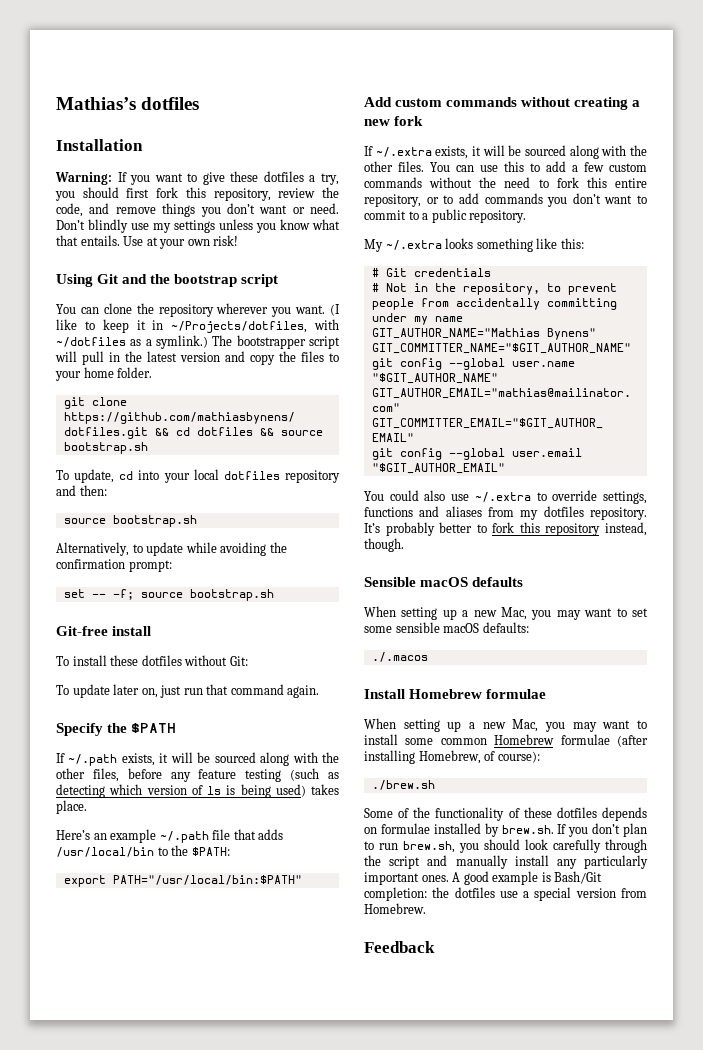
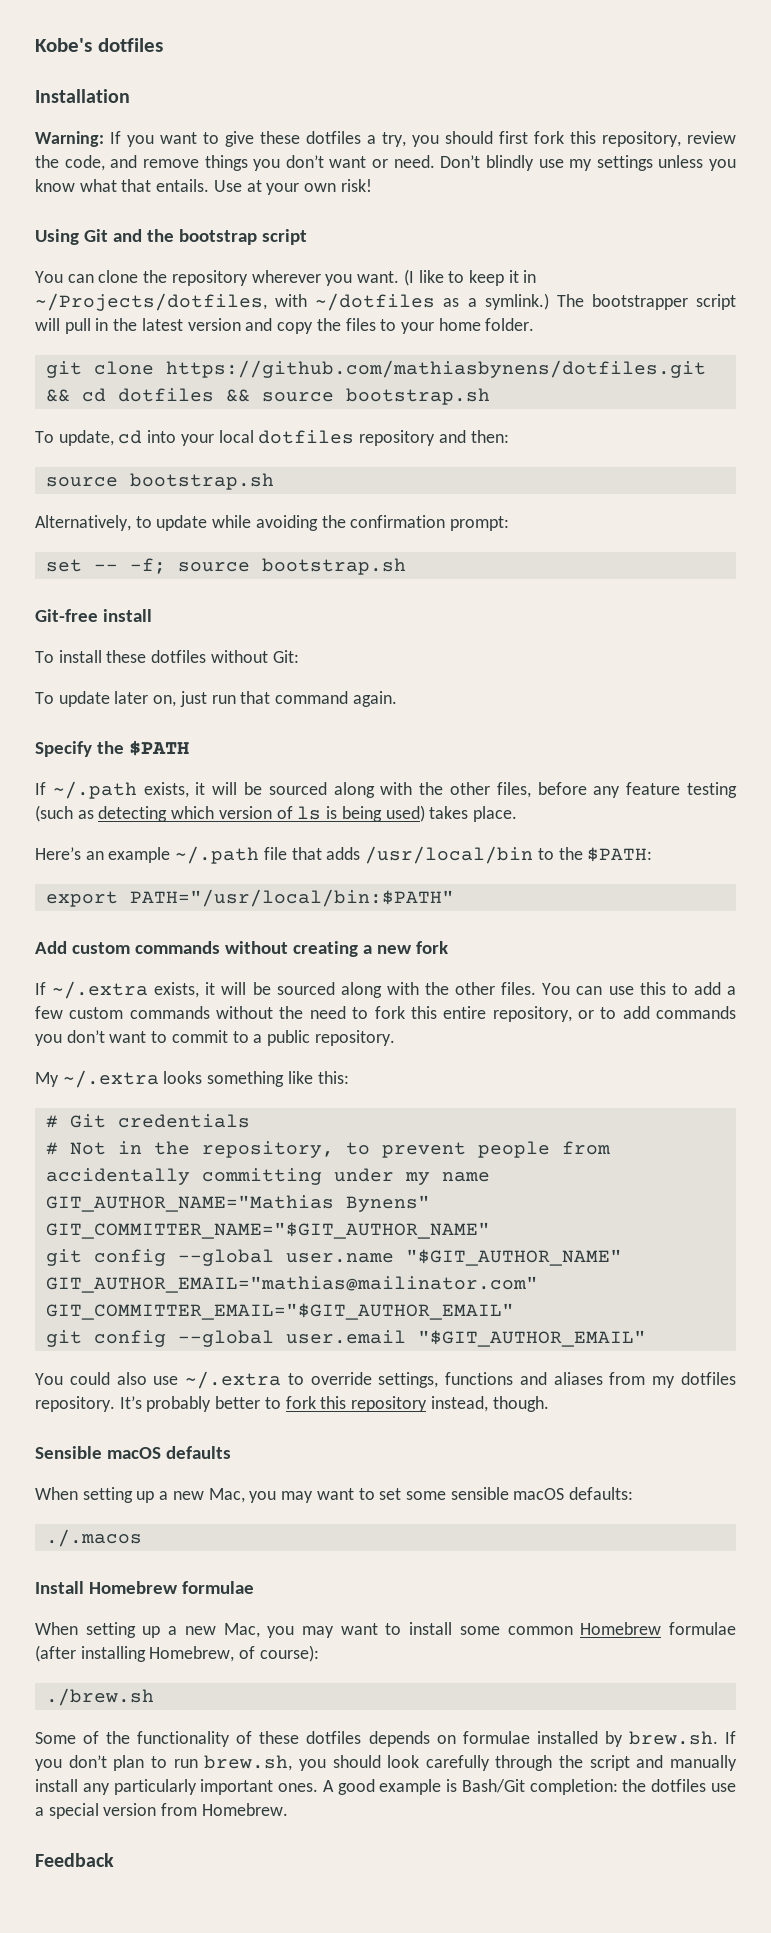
- Mathias’s dotfiles
+ Kobe's dotfiles

